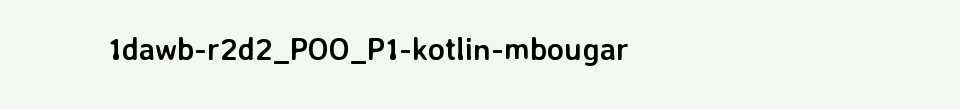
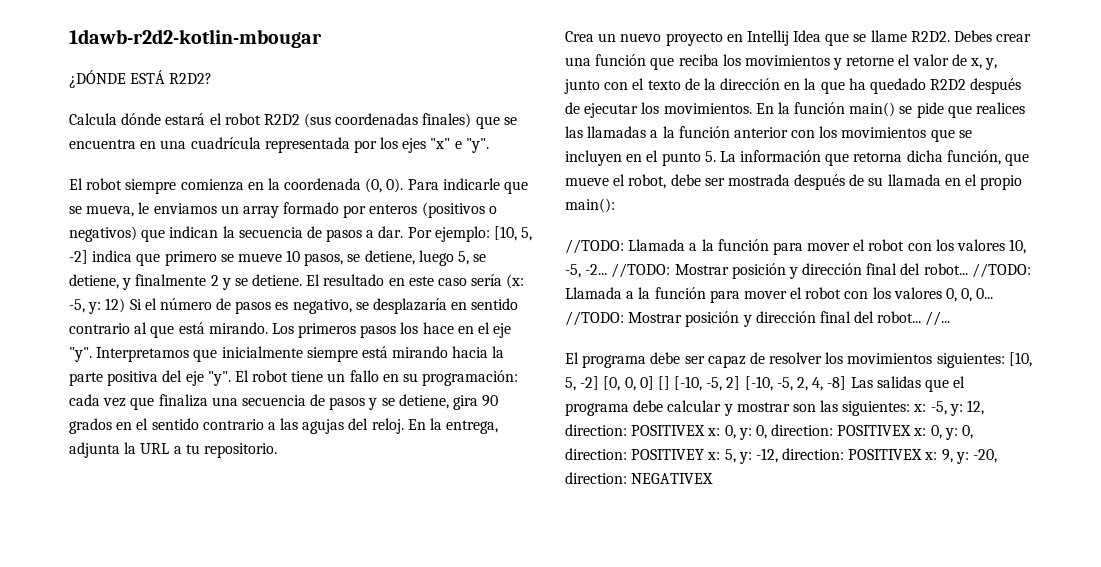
- 1dawb-r2d2_POO_P1-kotlin-mbougar
+ 1dawb-r2d2-kotlin-mbougar
+ ¿DÓNDE ESTÁ R2D2?
+ Calcula dónde estará el robot R2D2 (sus coordenadas finales) que se encuentra en una cuadrícula representada por los ejes "x" e "y".
+ El robot siempre comienza en la coordenada (0, 0). Para indicarle que se mueva, le enviamos un array formado por enteros (positivos o negativos) que indican la secuencia de pasos a dar. Por ejemplo: [10, 5, -2] indica que primero se mueve 10 pasos, se detiene, luego 5, se detiene, y finalmente 2 y se detiene. El resultado en este caso sería (x: -5, y: 12) Si el número de pasos es negativo, se desplazaría en sentido contrario al que está mirando. Los primeros pasos los hace en el eje "y". Interpretamos que inicialmente siempre está mirando hacia la parte positiva del eje "y". El robot tiene un fallo en su programación: cada vez que finaliza una secuencia de pasos y se detiene, gira 90 grados en el sentido contrario a las agujas del reloj. En la entrega, adjunta la URL a tu repositorio.
+ Crea un nuevo proyecto en Intellij Idea que se llame R2D2. Debes crear una función que reciba los movimientos y retorne el valor de x, y, junto con el texto de la dirección en la que ha quedado R2D2 después de ejecutar los movimientos. En la función main() se pide que realices las llamadas a la función anterior con los movimientos que se incluyen en el punto 5. La información que retorna dicha función, que mueve el robot, debe ser mostrada después de su llamada en el propio main():
+ //TODO: Llamada a la función para mover el robot con los valores 10, -5, -2... //TODO: Mostrar posición y dirección final del robot... //TODO: Llamada a la función para mover el robot con los valores 0, 0, 0... //TODO: Mostrar posición y dirección final del robot... //...
+ El programa debe ser capaz de resolver los movimientos siguientes: [10, 5, -2] [0, 0, 0] [] [-10, -5, 2] [-10, -5, 2, 4, -8] Las salidas que el programa debe calcular y mostrar son las siguientes: x: -5, y: 12, direction: POSITIVEX x: 0, y: 0, direction: POSITIVEX x: 0, y: 0, direction: POSITIVEY x: 5, y: -12, direction: POSITIVEX x: 9, y: -20, direction: NEGATIVEX

